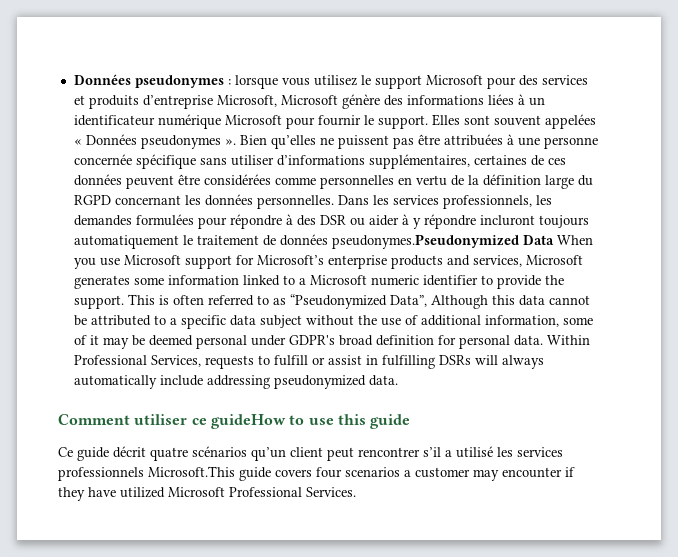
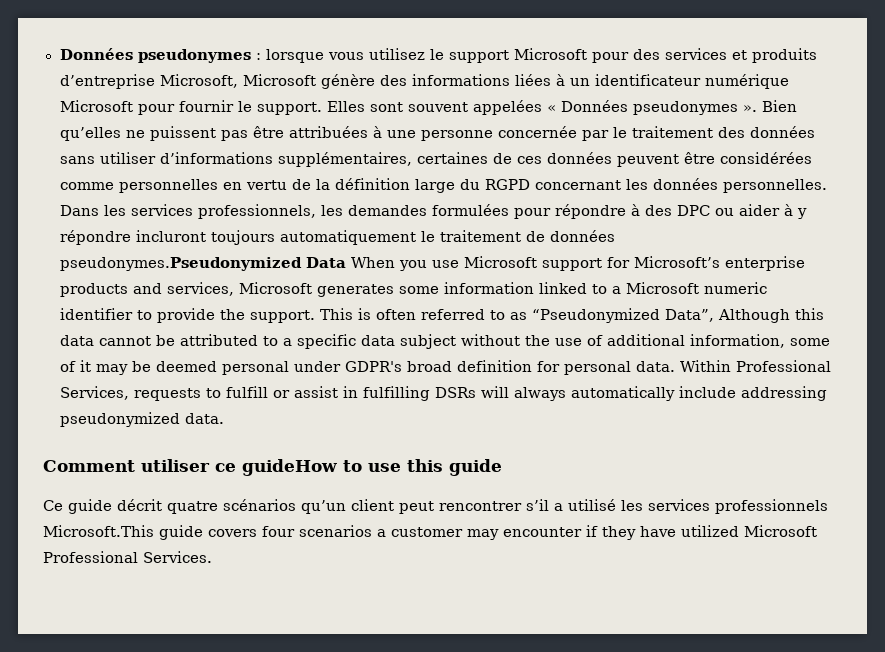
- Bien qu’elles ne puissent pas être attribuées à une personne concernée spécifique sans utiliser d’informations supplémentaires, certaines de ces données peuvent être considérées comme personnelles en vertu de la définition large du RGPD concernant les données personnelles.
+ Bien qu’elles ne puissent pas être attribuées à une personne concernée par le traitement des données sans utiliser d’informations supplémentaires, certaines de ces données peuvent être considérées comme personnelles en vertu de la définition large du RGPD concernant les données personnelles.
- Dans les services professionnels, les demandes formulées pour répondre à des DSR ou aider à y répondre incluront toujours automatiquement le traitement de données pseudonymes.Pseudonymized Data When you use Microsoft support for Microsoft’s enterprise products and services, Microsoft generates some information linked to a Microsoft numeric identifier to provide the support.
+ Dans les services professionnels, les demandes formulées pour répondre à des DPC ou aider à y répondre incluront toujours automatiquement le traitement de données pseudonymes.Pseudonymized Data When you use Microsoft support for Microsoft’s enterprise products and services, Microsoft generates some information linked to a Microsoft numeric identifier to provide the support.

